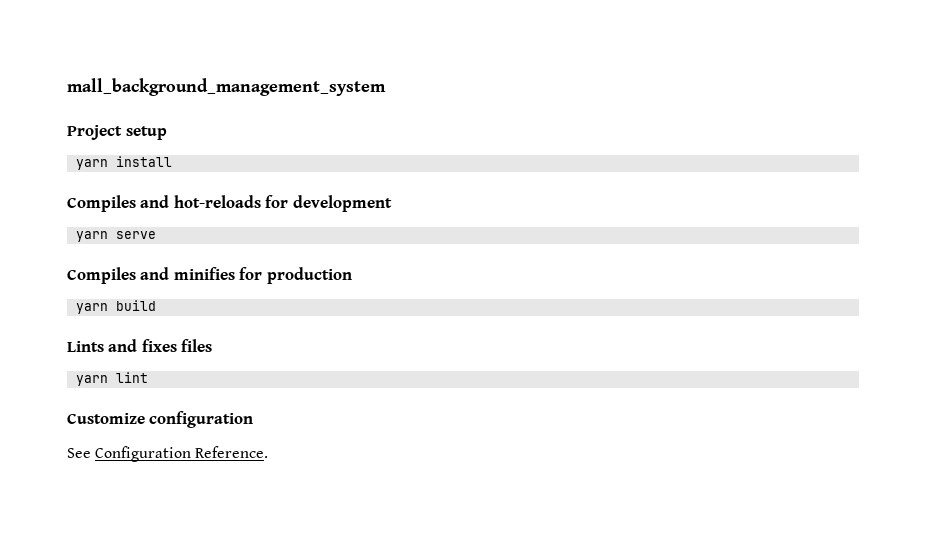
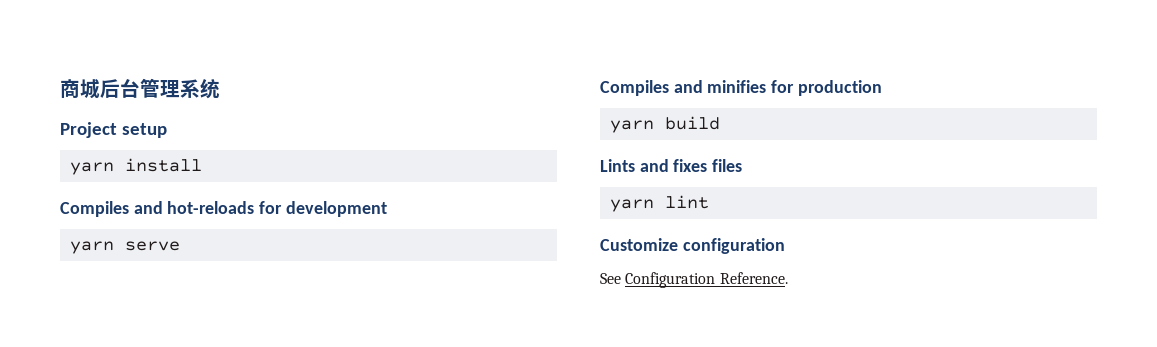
- mall_background_management_system
+ 商城后台管理系统

